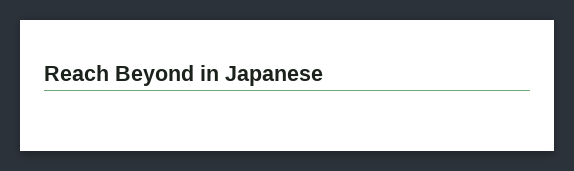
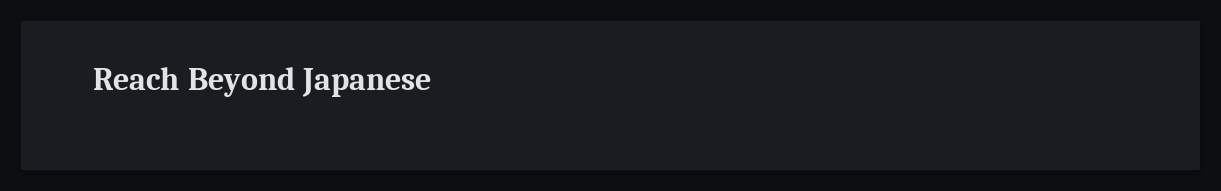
- Reach Beyond in Japanese
+ Reach Beyond Japanese

